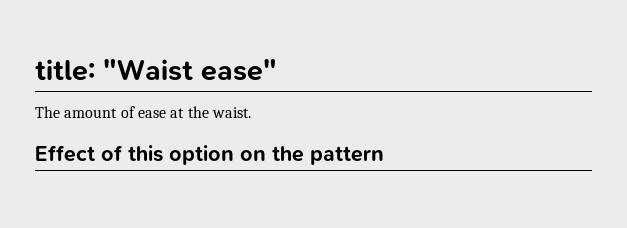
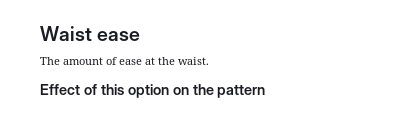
- title: "Waist ease"
+ Waist ease

